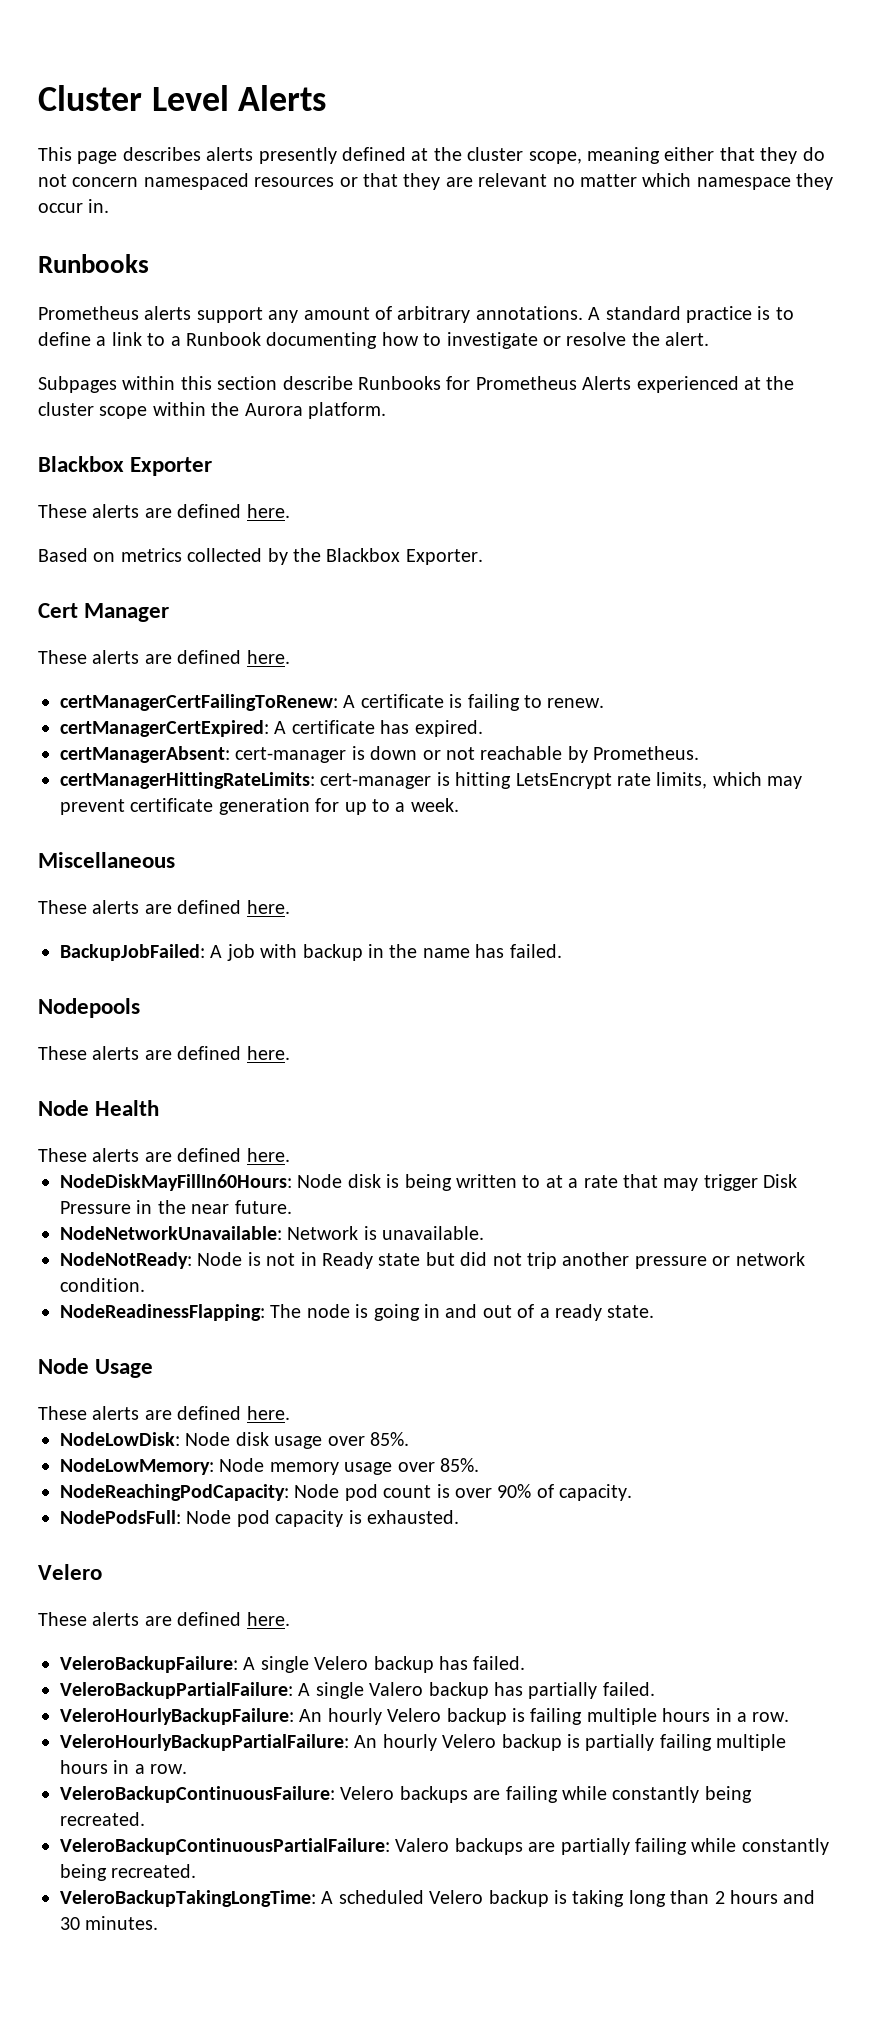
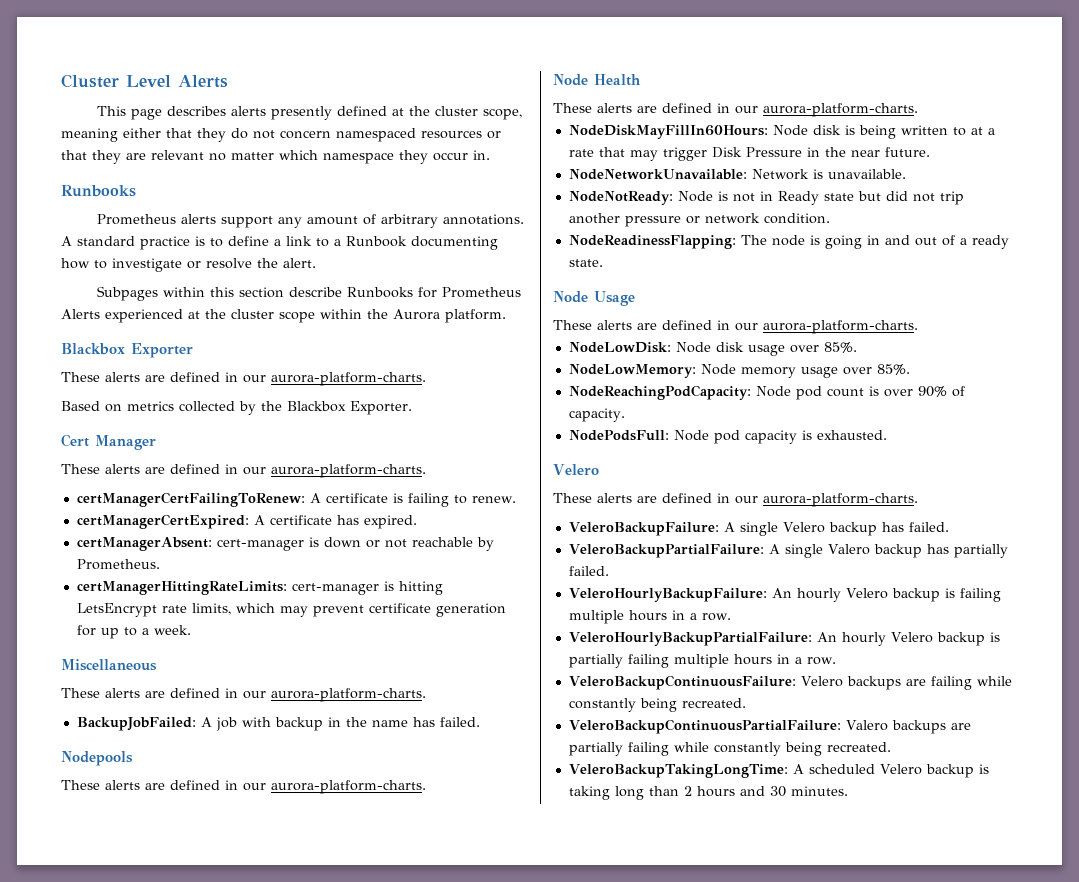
  Blackbox Exporter
- These alerts are defined here.
+ These alerts are defined in our aurora-platform-charts.
  Cert Manager
- These alerts are defined here.
+ These alerts are defined in our aurora-platform-charts.
  Miscellaneous
- These alerts are defined here.
+ These alerts are defined in our aurora-platform-charts.
  Nodepools
- These alerts are defined here.
+ These alerts are defined in our aurora-platform-charts.
  Node Health
- These alerts are defined here.
+ These alerts are defined in our aurora-platform-charts.
  Node Usage
- These alerts are defined here.
+ These alerts are defined in our aurora-platform-charts.
  NodePodsFull: Node pod capacity is exhausted.
  Velero
- These alerts are defined here.
+ These alerts are defined in our aurora-platform-charts.

